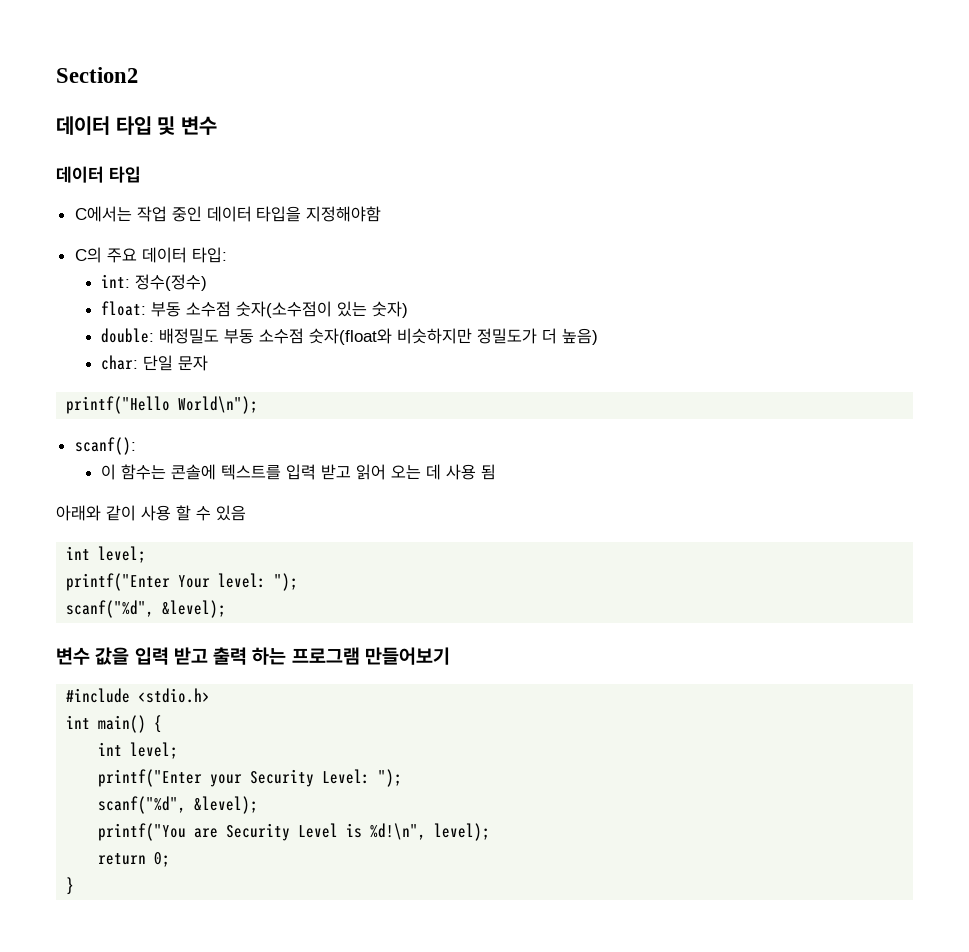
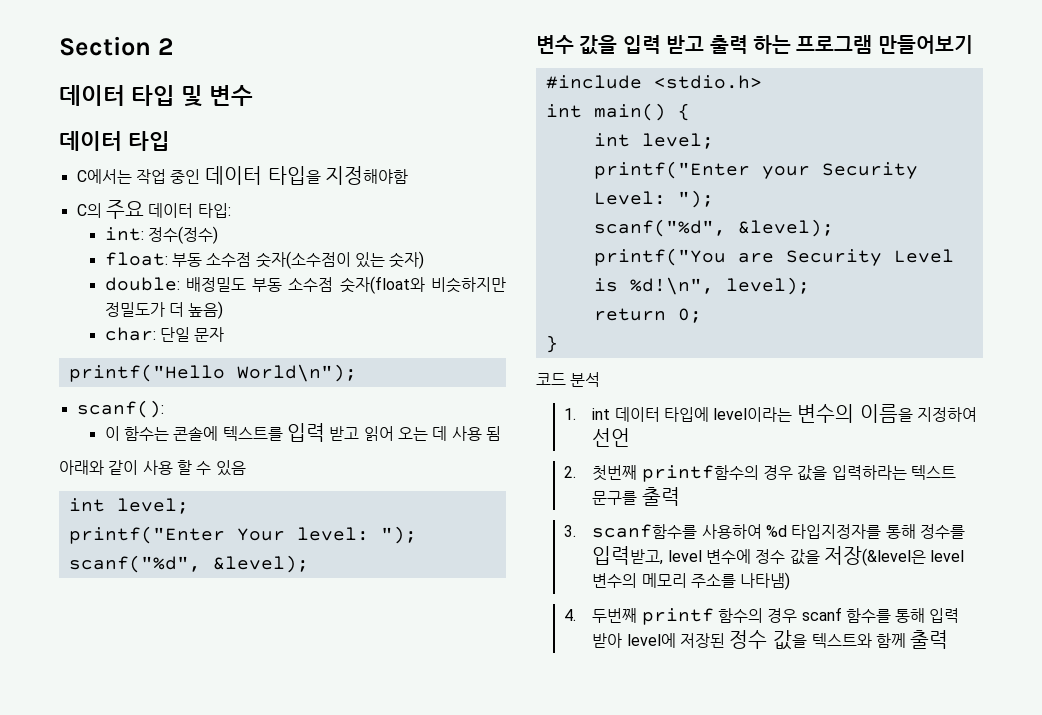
- Section2
+ Section 2
+ 코드 분석
+ 1. int 데이터 타입에 level이라는 변수의 이름을 지정하여 선언
+ 2. 첫번째 printf함수의 경우 값을 입력하라는 텍스트 문구를 출력
+ 3. scanf함수를 사용하여 %d 타입지정자를 통해 정수를 입력받고, level 변수에 정수 값을 저장(&level은 level 변수의 메모리 주소를 나타냄)
+ 4. 두번째 printf 함수의 경우 scanf 함수를 통해 입력 받아 level에 저장된 정수 값을 텍스트와 함께 출력

